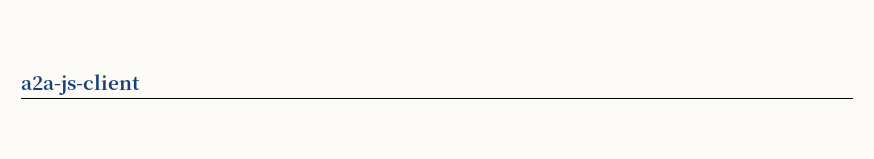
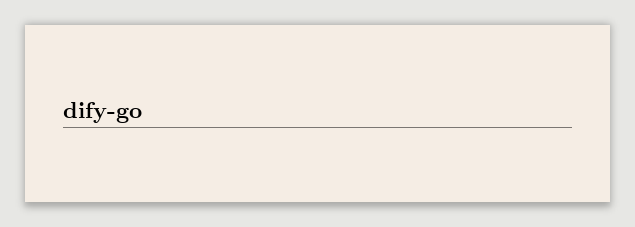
- a2a-js-client
+ dify-go

